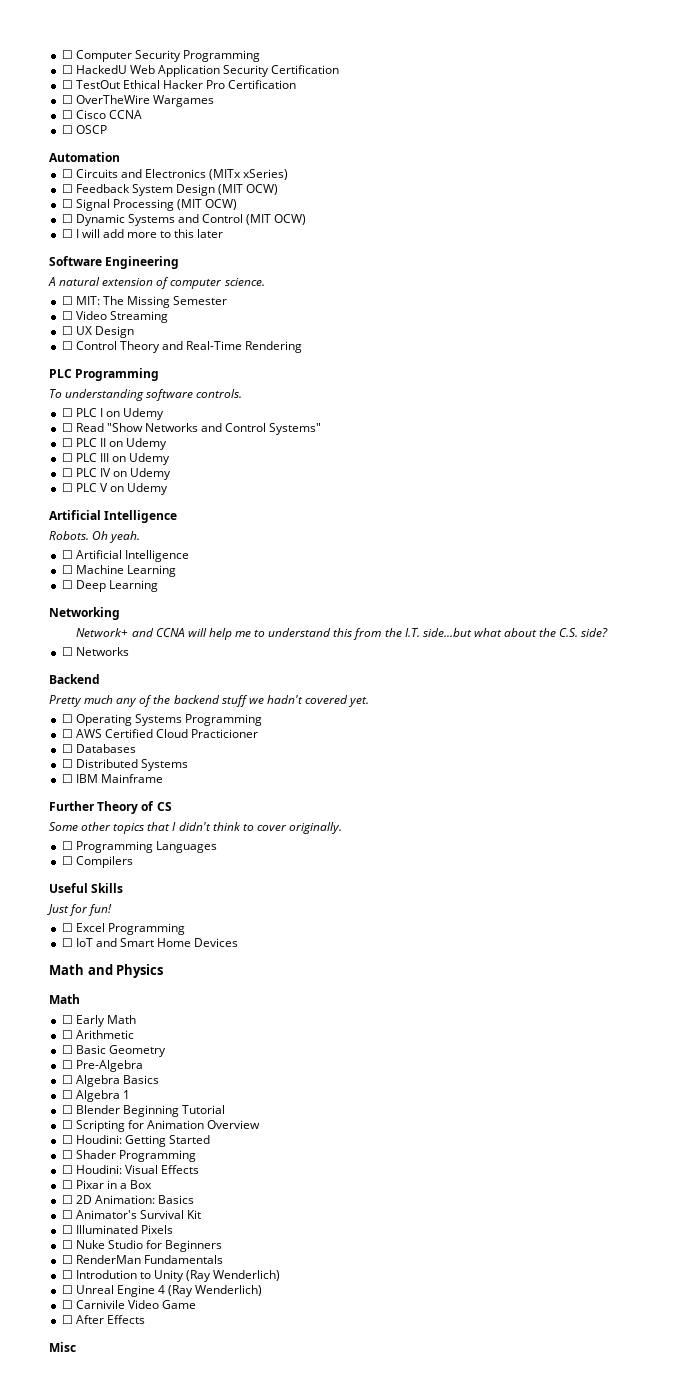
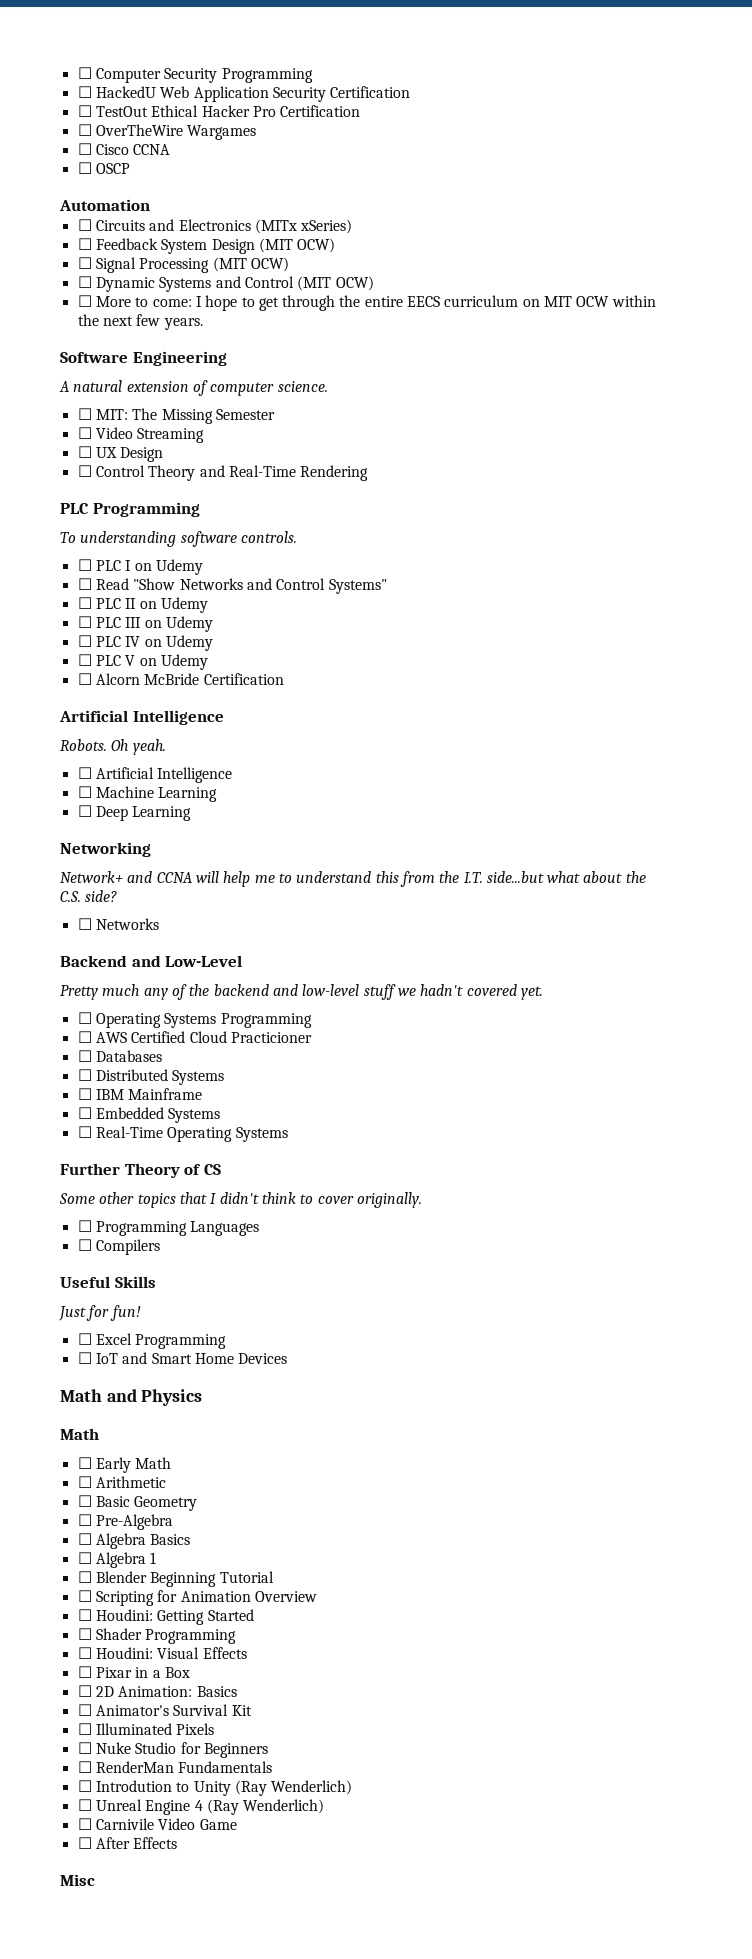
- ☐ I will add more to this later
+ ☐ More to come: I hope to get through the entire EECS curriculum on MIT OCW within the next few years.
+ ☐ Alcorn McBride Certification
- Backend
+ Backend and Low-Level
- Pretty much any of the backend stuff we hadn't covered yet.
+ Pretty much any of the backend and low-level stuff we hadn't covered yet.
+ ☐ Embedded Systems
+ ☐ Real-Time Operating Systems

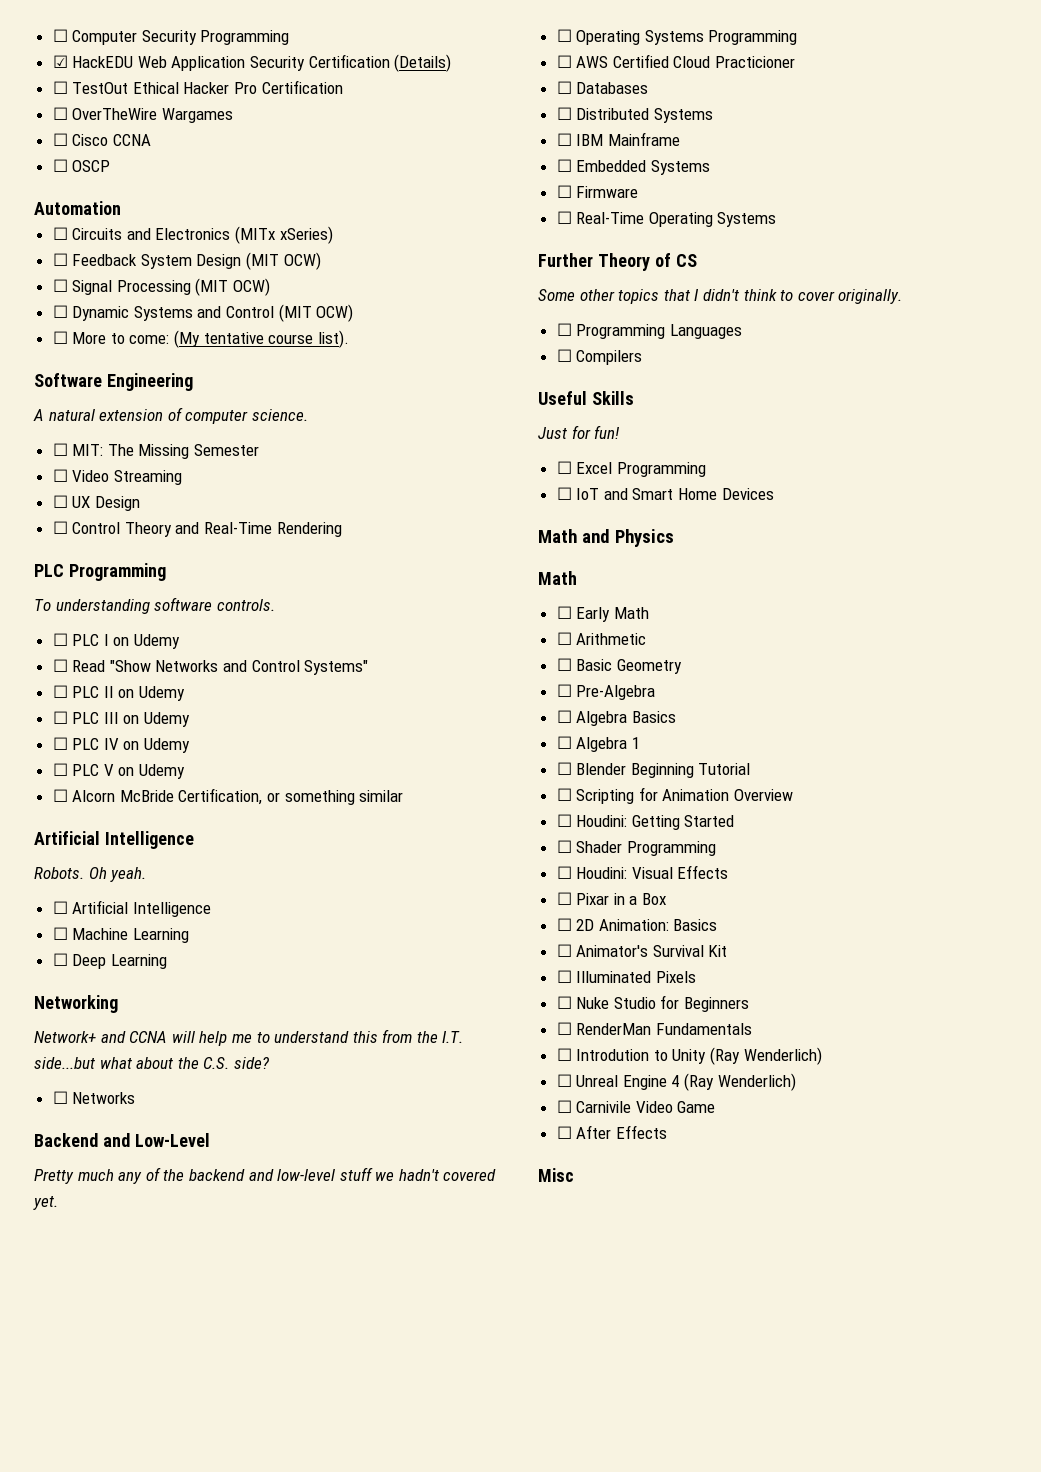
- ☐ HackedU Web Application Security Certification
+ ☑ HackEDU Web Application Security Certification (Details)
- ☐ More to come: I hope to get through the entire EECS curriculum on MIT OCW within the next few years.
+ ☐ More to come: (My tentative course list).
- ☐ Alcorn McBride Certification
+ ☐ Alcorn McBride Certification, or something similar
+ ☐ Firmware

